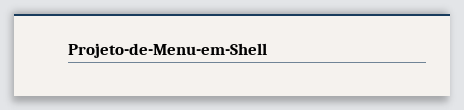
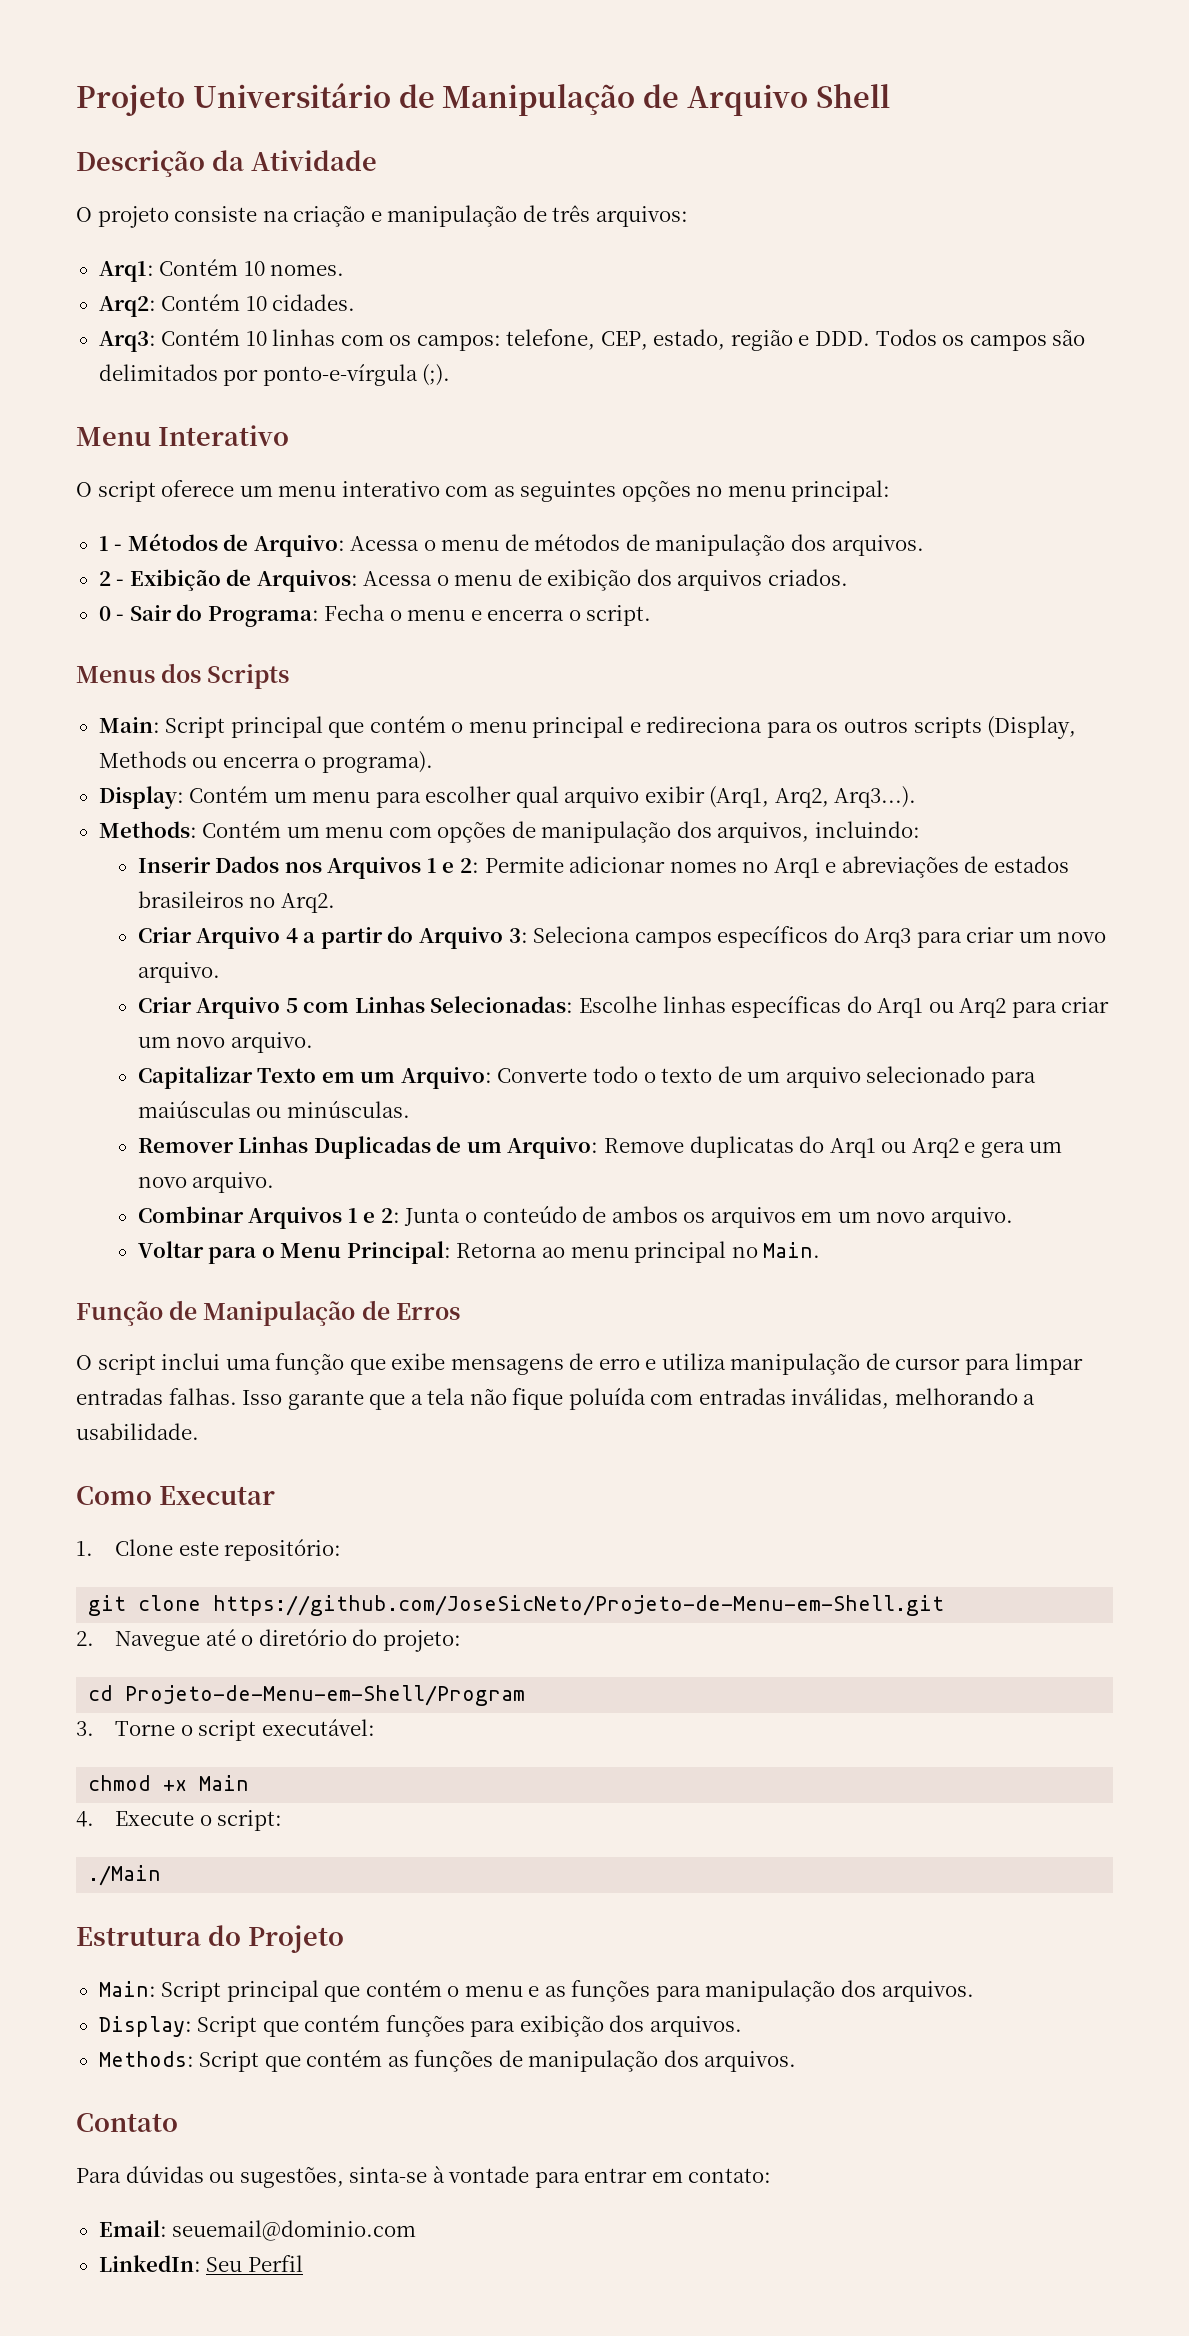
- Projeto-de-Menu-em-Shell
+ Projeto Universitário de Manipulação de Arquivo Shell
+ Descrição da Atividade
+ O projeto consiste na criação e manipulação de três arquivos:
+ Arq1: Contém 10 nomes.
+ Arq2: Contém 10 cidades.
+ Arq3: Contém 10 linhas com os campos: telefone, CEP, estado, região e DDD. Todos os campos são delimitados por ponto-e-vírgula (;).
+ Menu Interativo
+ O script oferece um menu interativo com as seguintes opções no menu principal:
+ 1 - Métodos de Arquivo: Acessa o menu de métodos de manipulação dos arquivos.
+ 2 - Exibição de Arquivos: Acessa o menu de exibição dos arquivos criados.
+ 0 - Sair do Programa: Fecha o menu e encerra o script.
+ Menus dos Scripts
+ Main: Script principal que contém o menu principal e redireciona para os outros scripts (Display, Methods ou encerra o programa).
+ Display: Contém um menu para escolher qual arquivo exibir (Arq1, Arq2, Arq3...).
+ Methods: Contém um menu com opções de manipulação dos arquivos, incluindo:
+ Inserir Dados nos Arquivos 1 e 2: Permite adicionar nomes no Arq1 e abreviações de estados brasileiros no Arq2.
+ Criar Arquivo 4 a partir do Arquivo 3: Seleciona campos específicos do Arq3 para criar um novo arquivo.
+ Criar Arquivo 5 com Linhas Selecionadas: Escolhe linhas específicas do Arq1 ou Arq2 para criar um novo arquivo.
+ Capitalizar Texto em um Arquivo: Converte todo o texto de um arquivo selecionado para maiúsculas ou minúsculas.
+ Remover Linhas Duplicadas de um Arquivo: Remove duplicatas do Arq1 ou Arq2 e gera um novo arquivo.
+ Combinar Arquivos 1 e 2: Junta o conteúdo de ambos os arquivos em um novo arquivo.
+ Voltar para o Menu Principal: Retorna ao menu principal no Main.
+ Função de Manipulação de Erros
+ O script inclui uma função que exibe mensagens de erro e utiliza manipulação de cursor para limpar entradas falhas. Isso garante que a tela não fique poluída com entradas inválidas, melhorando a usabilidade.
+ Como Executar
+ 1. Clone este repositório:
+ git clone https://github.com/JoseSicNeto/Projeto-de-Menu-em-Shell.git
+ 2. Navegue até o diretório do projeto:
+ cd Projeto-de-Menu-em-Shell/Program
+ 3. Torne o script executável:
+ chmod +x Main
+ 4. Execute o script:
+ ./Main
+ Estrutura do Projeto
+ Main: Script principal que contém o menu e as funções para manipulação dos arquivos.
+ Display: Script que contém funções para exibição dos arquivos.
+ Methods: Script que contém as funções de manipulação dos arquivos.
+ Contato
+ Para dúvidas ou sugestões, sinta-se à vontade para entrar em contato:
+ Email: seuemail@dominio.com
+ LinkedIn: Seu Perfil

